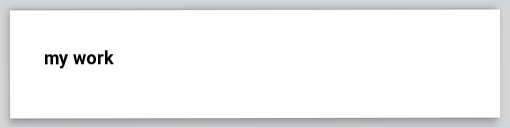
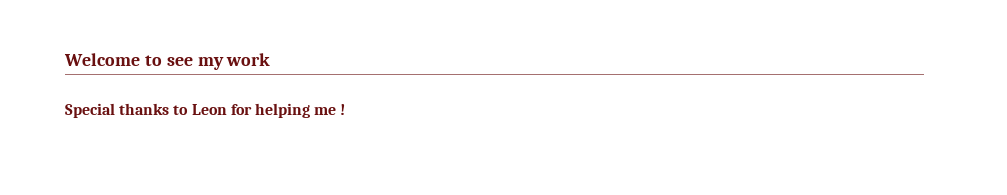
- my work
+ Welcome to see my work
+ Special thanks to Leon for helping me !

